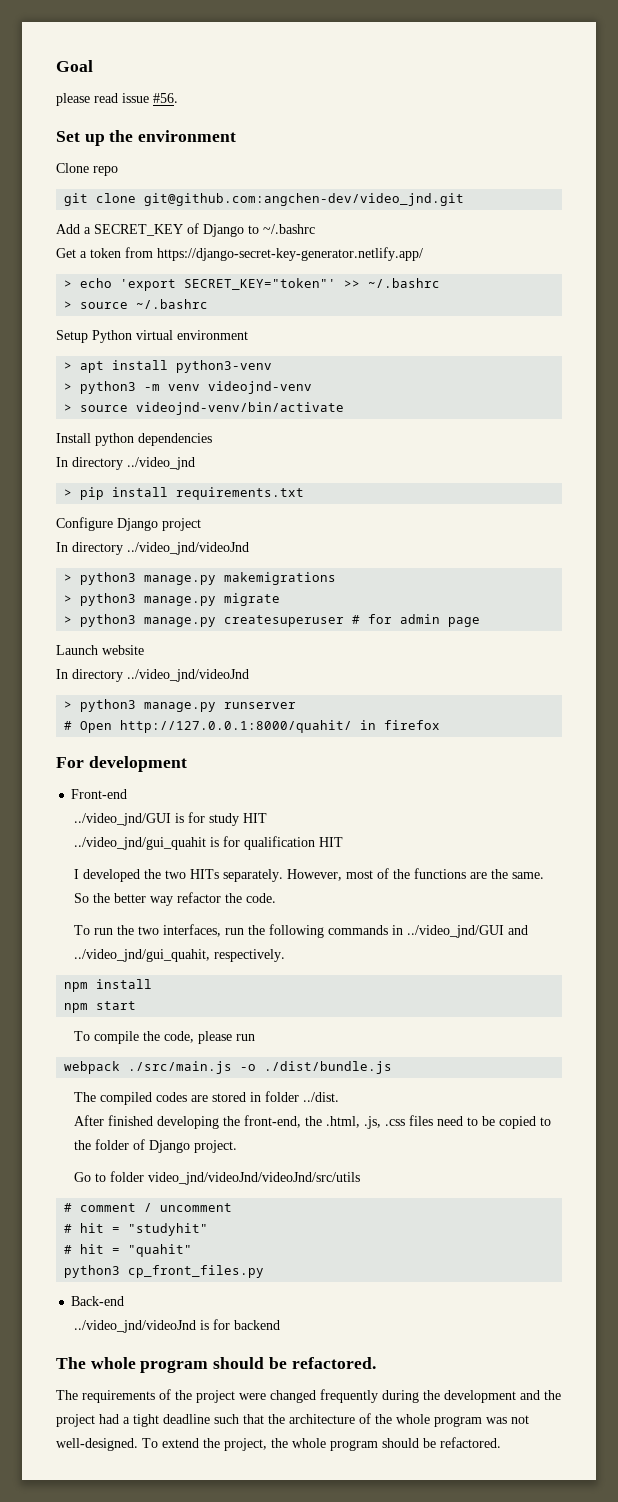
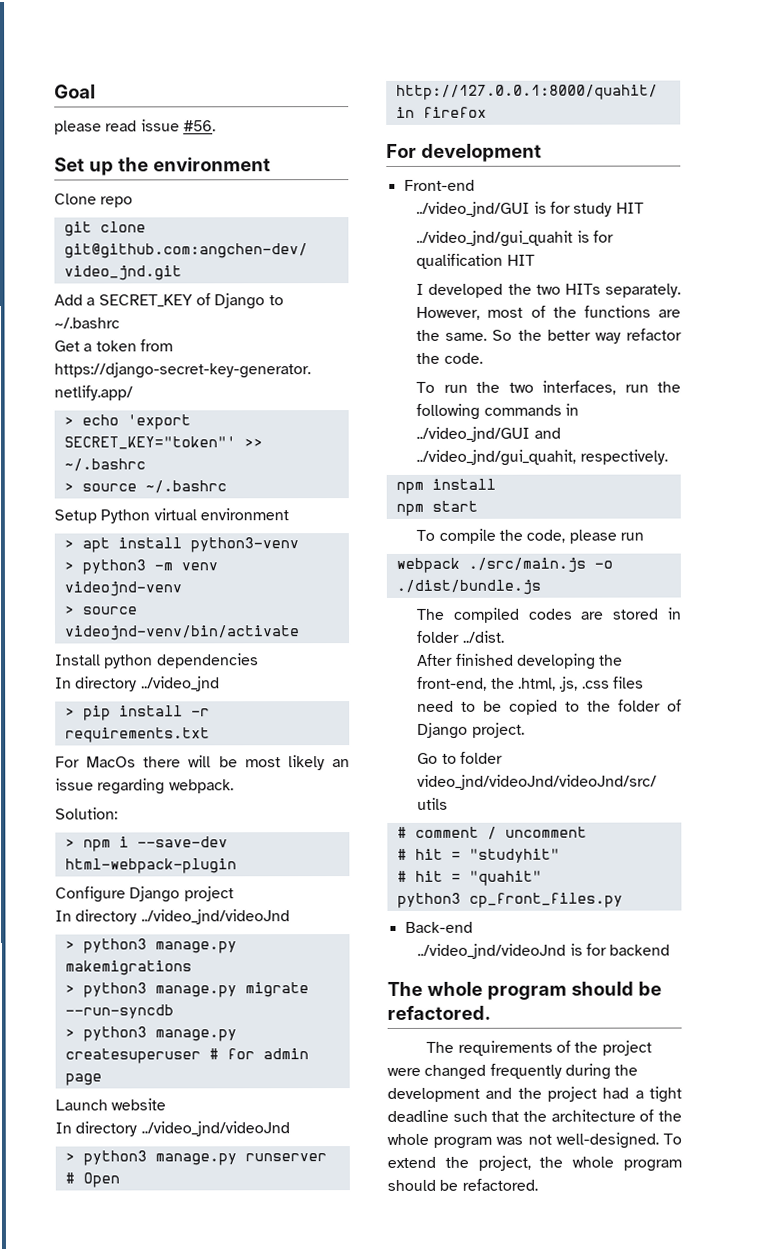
- > pip install requirements.txt
+ > pip install -r requirements.txt
+ For MacOs there will be most likely an issue regarding webpack.
+ Solution:
+ > npm i --save-dev html-webpack-plugin
- > python3 manage.py migrate
+ > python3 manage.py migrate --run-syncdb

